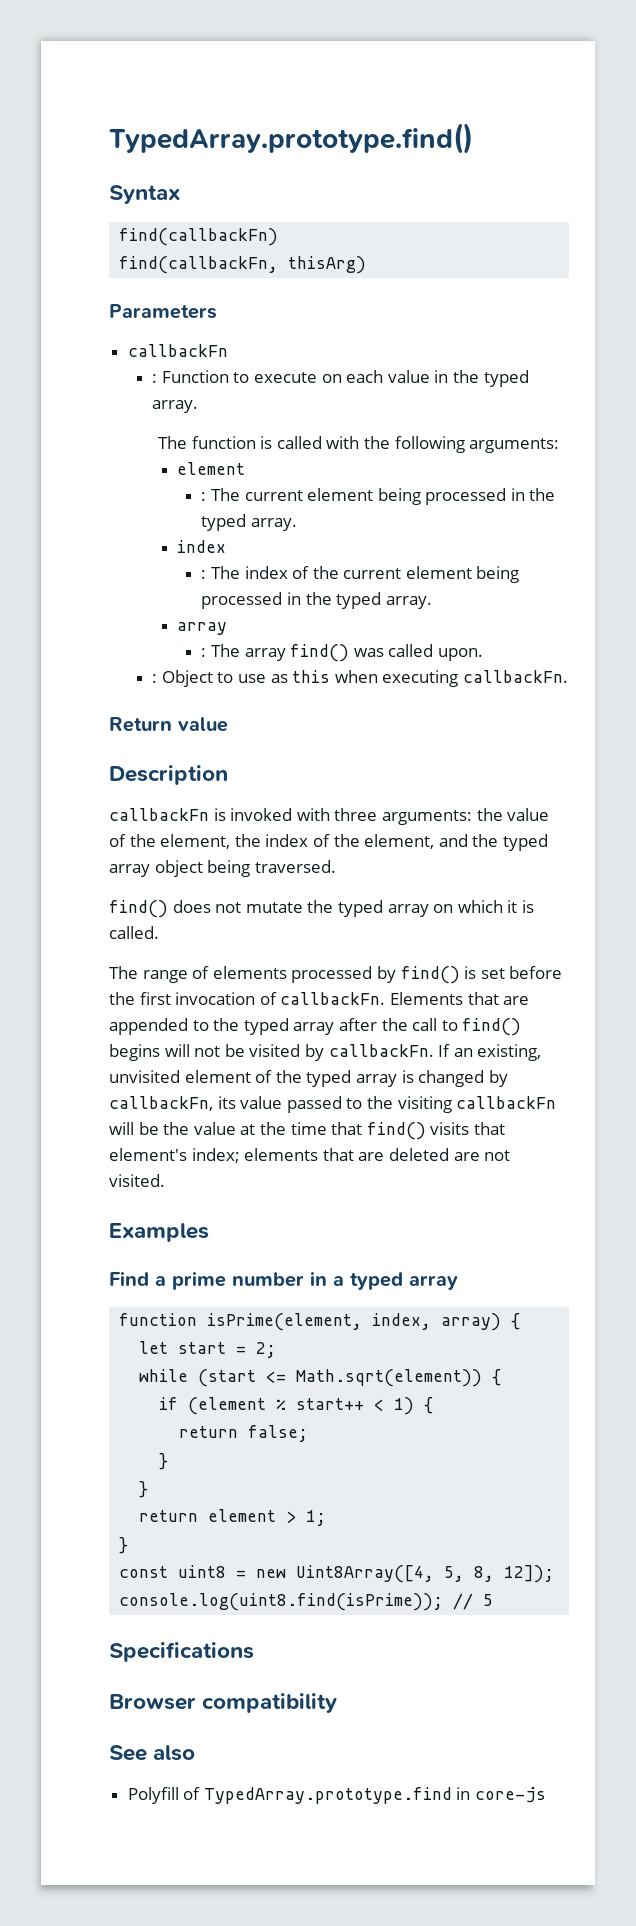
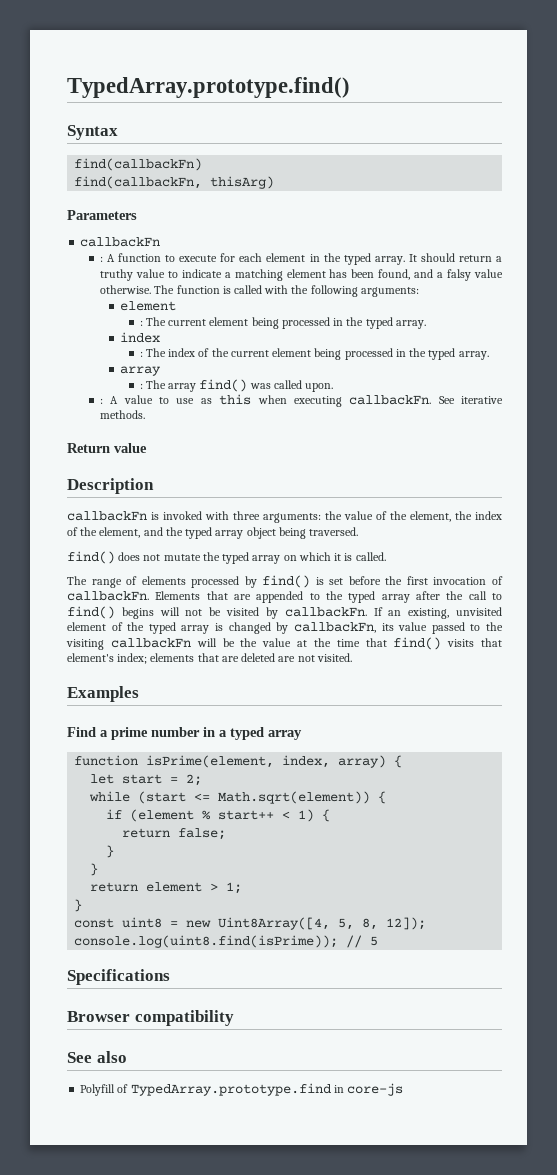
- : Function to execute on each value in the typed array.
- The function is called with the following arguments:
+ : A function to execute for each element in the typed array. It should return a truthy value to indicate a matching element has been found, and a falsy value otherwise. The function is called with the following arguments:
- : Object to use as this when executing callbackFn.
+ : A value to use as this when executing callbackFn. See iterative methods.

